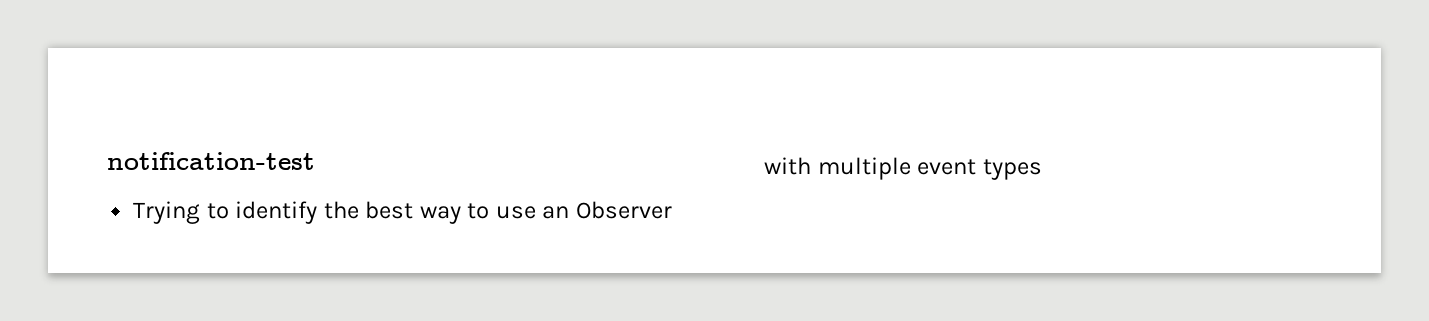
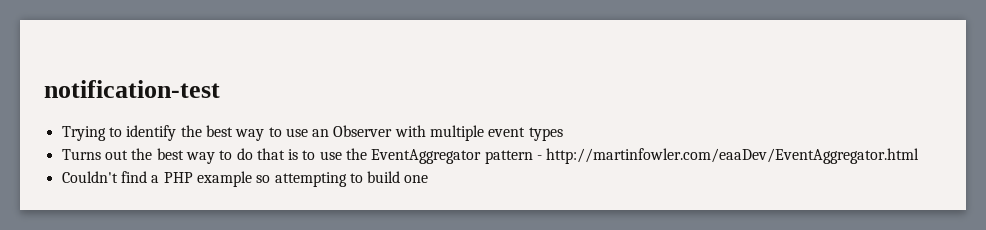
+ Turns out the best way to do that is to use the EventAggregator pattern - http://martinfowler.com/eaaDev/EventAggregator.html
+ Couldn't find a PHP example so attempting to build one

